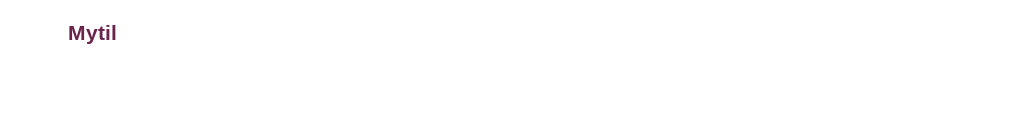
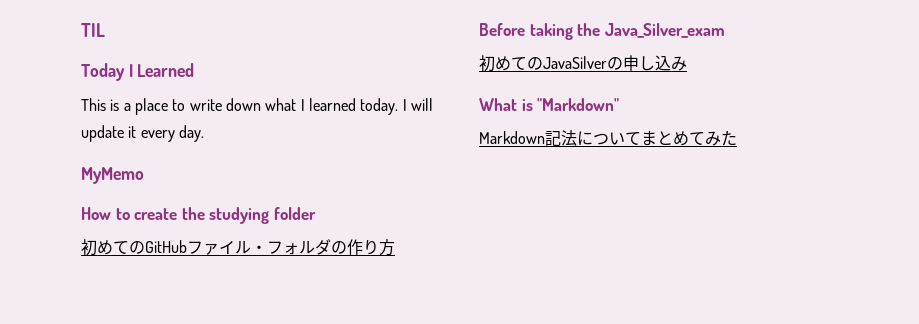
- Mytil
+ TIL
+ Today I Learned
+ This is a place to write down what I learned today. I will update it every day.
+ MyMemo
+ How to create the studying folder
+ 初めてのGitHubファイル・フォルダの作り方
+ Before taking the Java_Silver_exam
+ 初めてのJavaSilverの申し込み
+ What is "Markdown"
+ Markdown記法についてまとめてみた

